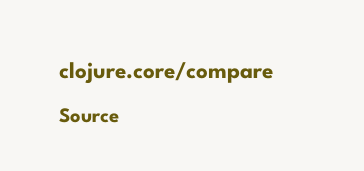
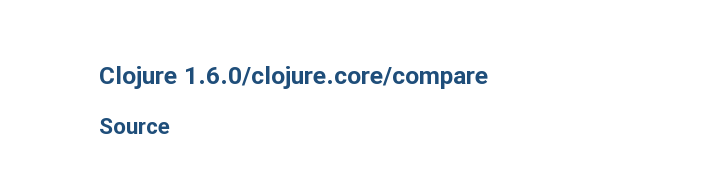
- clojure.core/compare
+ Clojure 1.6.0/clojure.core/compare

